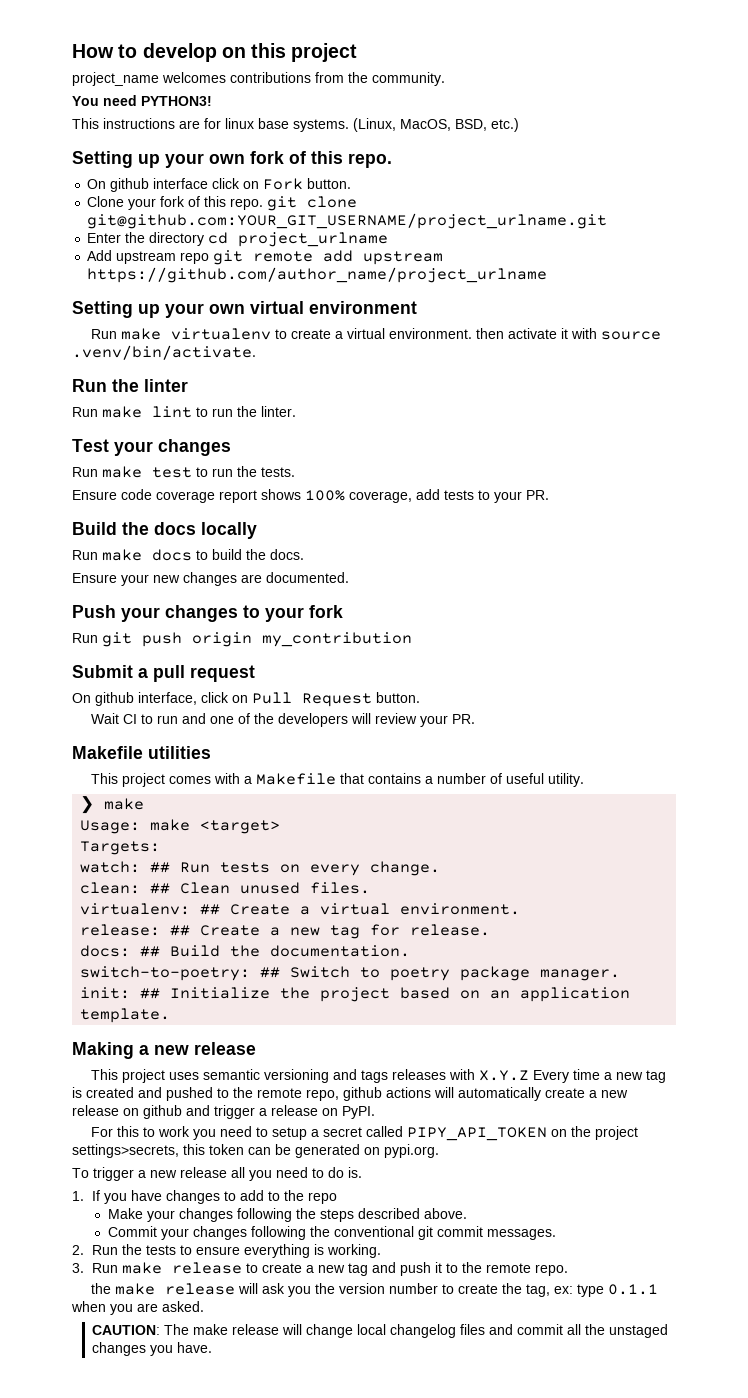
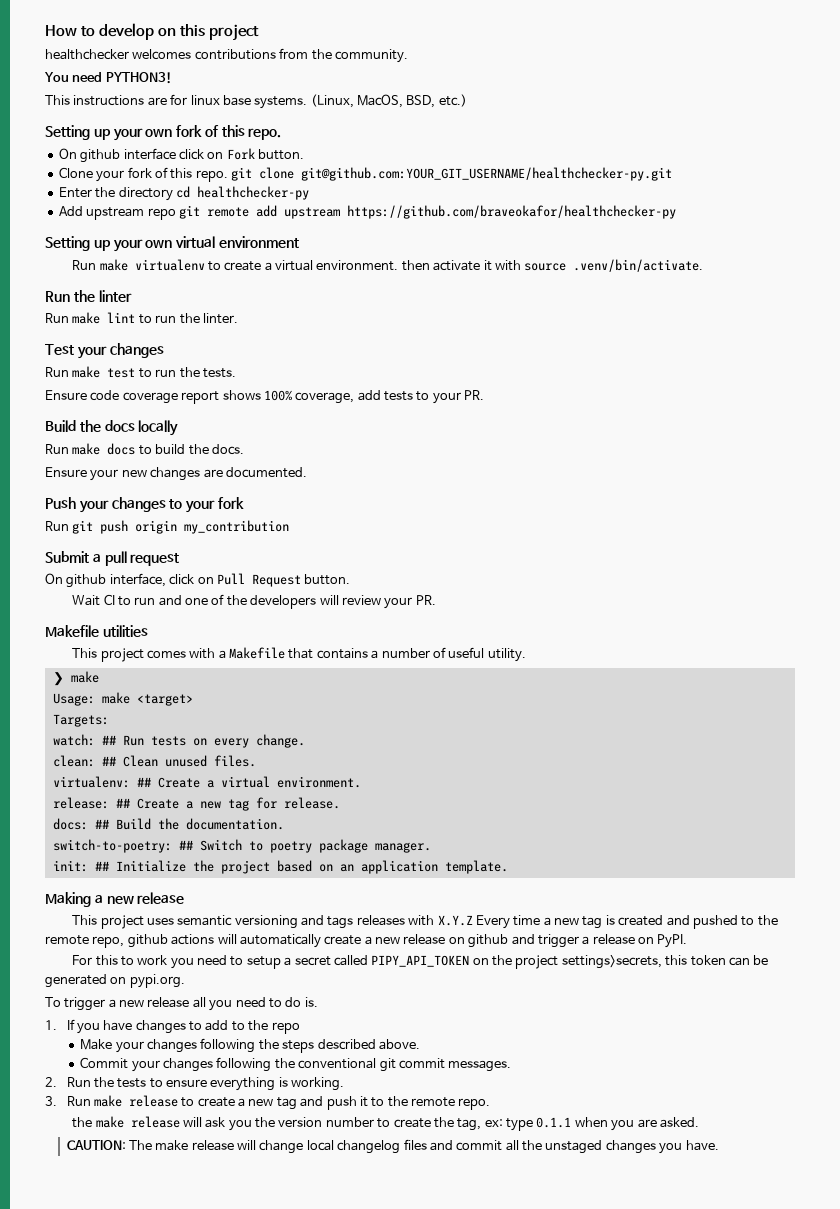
- project_name welcomes contributions from the community.
+ healthchecker welcomes contributions from the community.
- Clone your fork of this repo. git clone git@github.com:YOUR_GIT_USERNAME/project_urlname.git
+ Clone your fork of this repo. git clone git@github.com:YOUR_GIT_USERNAME/healthchecker-py.git
- Enter the directory cd project_urlname
+ Enter the directory cd healthchecker-py
- Add upstream repo git remote add upstream https://github.com/author_name/project_urlname
+ Add upstream repo git remote add upstream https://github.com/braveokafor/healthchecker-py

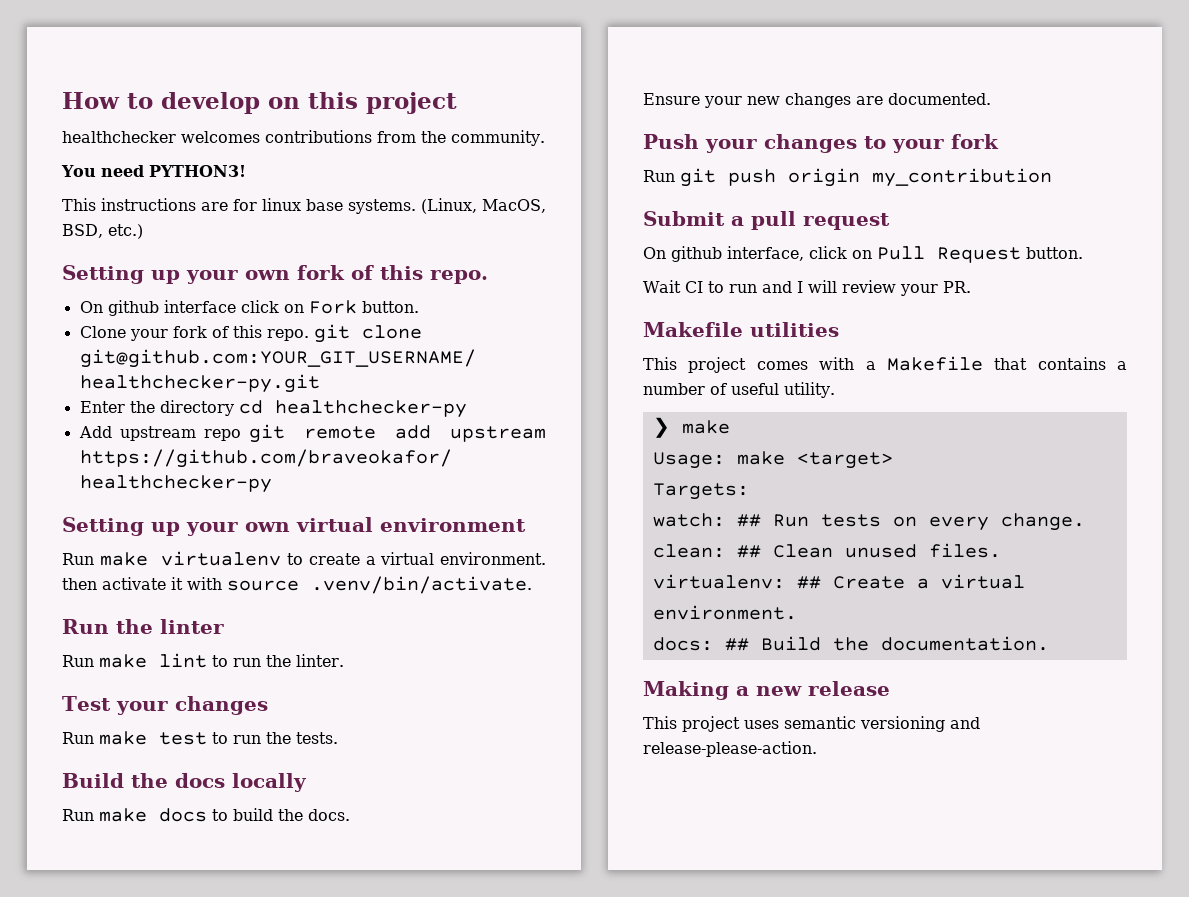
- Ensure code coverage report shows 100% coverage, add tests to your PR.
- Wait CI to run and one of the developers will review your PR.
+ Wait CI to run and I will review your PR.
- release: ## Create a new tag for release.
- switch-to-poetry: ## Switch to poetry package manager.
- init: ## Initialize the project based on an application template.
- This project uses semantic versioning and tags releases with X.Y.Z Every time a new tag is created and pushed to the remote repo, github actions will automatically create a new release on github and trigger a release on PyPI.
- For this to work you need to setup a secret called PIPY_API_TOKEN on the project settings>secrets, this token can be generated on pypi.org.
- To trigger a new release all you need to do is.
- 1. If you have changes to add to the repo
- Make your changes following the steps described above.
- Commit your changes following the conventional git commit messages.
- 2. Run the tests to ensure everything is working.
- 3. Run make release to create a new tag and push it to the remote repo.
- the make release will ask you the version number to create the tag, ex: type 0.1.1 when you are asked.
- CAUTION: The make release will change local changelog files and commit all the unstaged changes you have.
+ This project uses semantic versioning and release-please-action.

